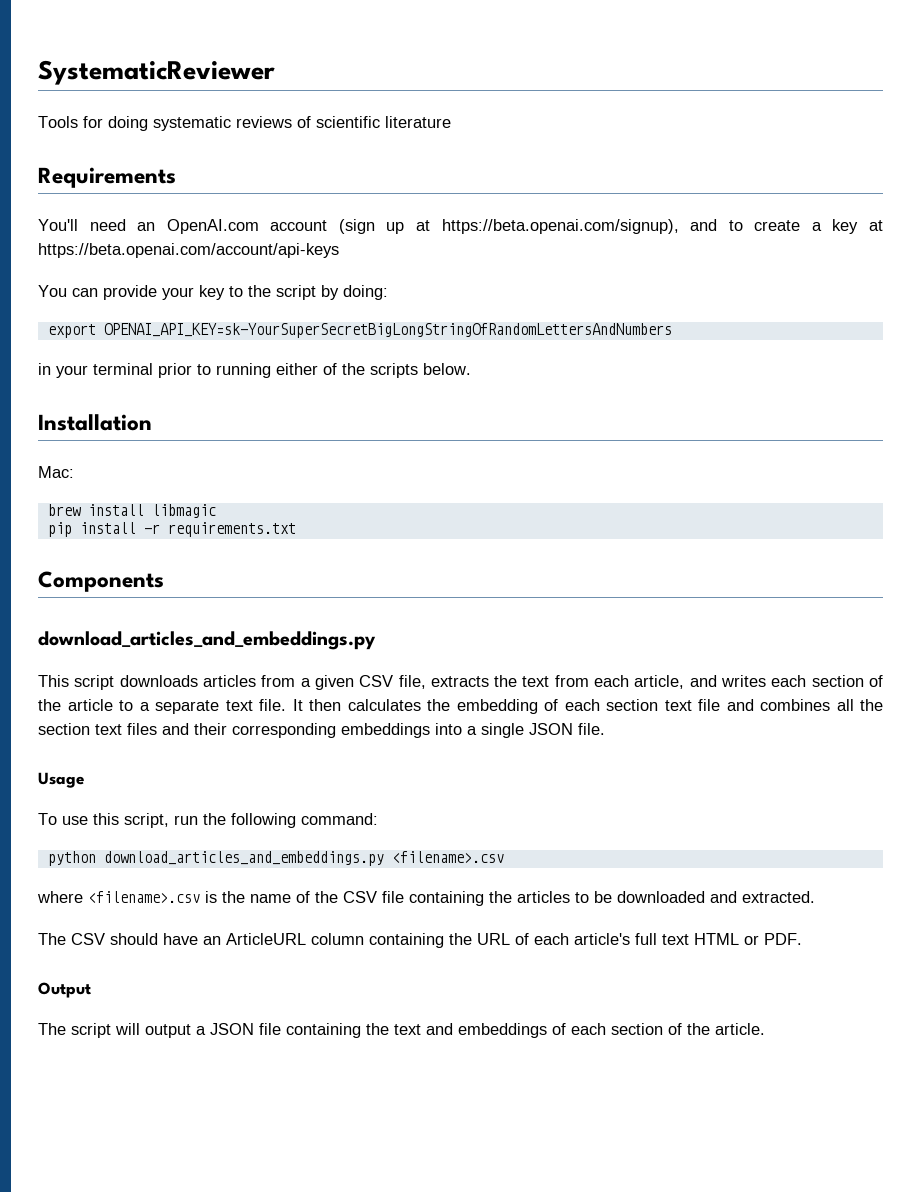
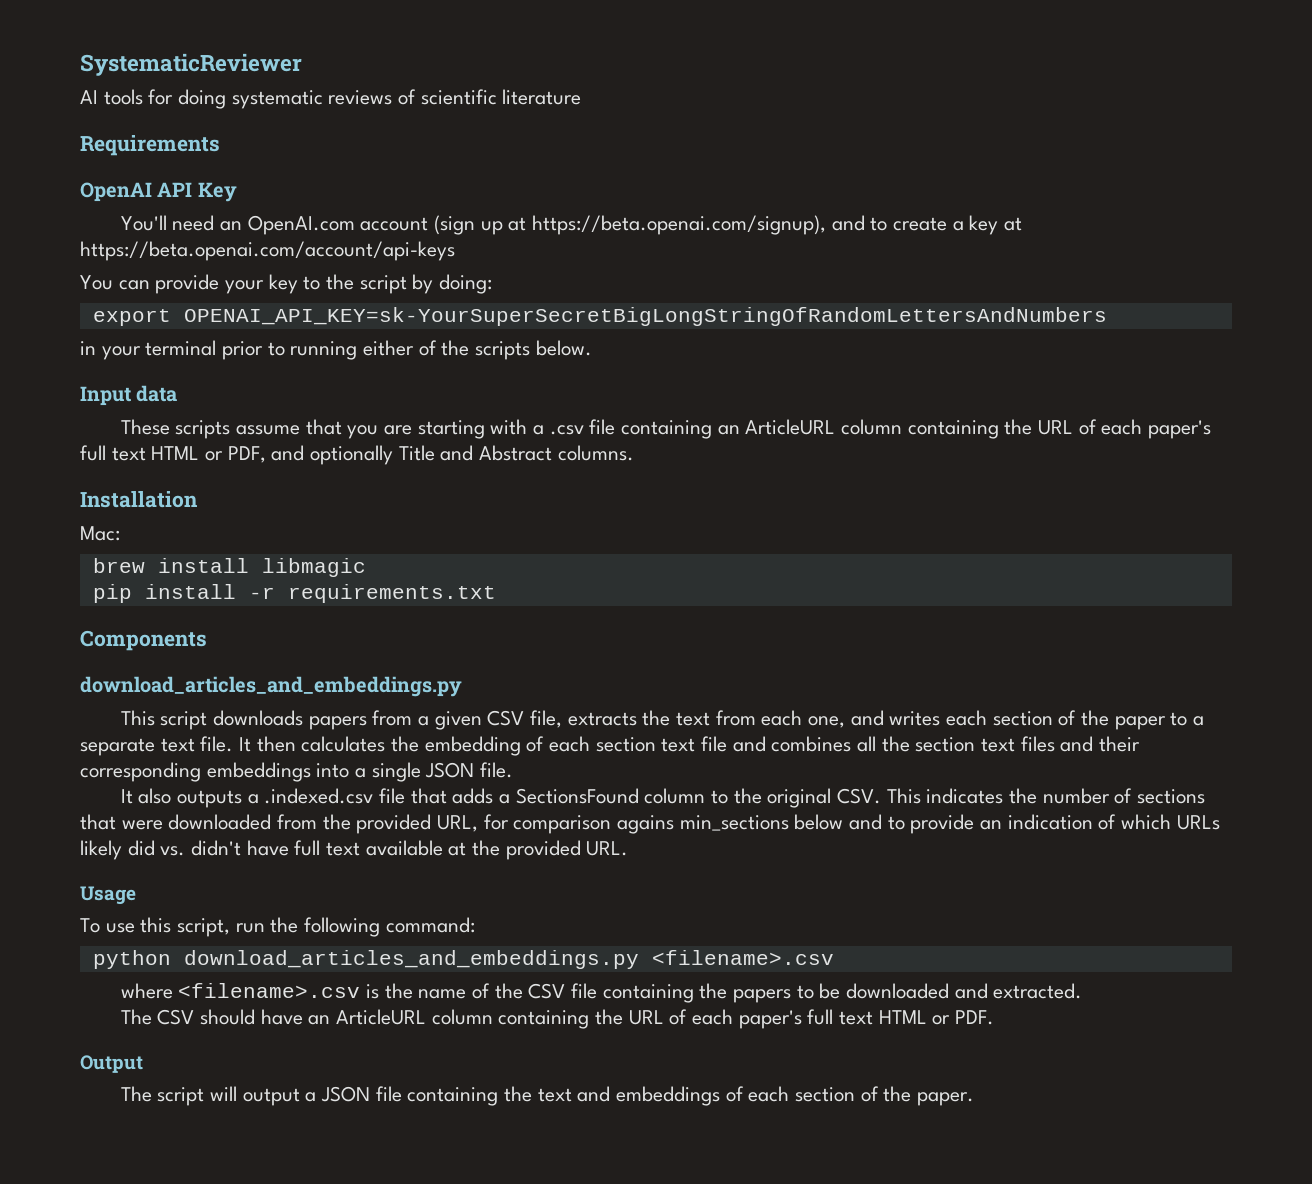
- Tools for doing systematic reviews of scientific literature
+ AI tools for doing systematic reviews of scientific literature
+ OpenAI API Key
+ Input data
+ These scripts assume that you are starting with a .csv file containing an ArticleURL column containing the URL of each paper's full text HTML or PDF, and optionally Title and Abstract columns.
- This script downloads articles from a given CSV file, extracts the text from each article, and writes each section of the article to a separate text file.
+ This script downloads papers from a given CSV file, extracts the text from each one, and writes each section of the paper to a separate text file.
+ It also outputs a .indexed.csv file that adds a SectionsFound column to the original CSV. This indicates the number of sections that were downloaded from the provided URL, for comparison agains min_sections below and to provide an indication of which URLs likely did vs. didn't have full text available at the provided URL.
- where <filename>.csv is the name of the CSV file containing the articles to be downloaded and extracted.
+ where <filename>.csv is the name of the CSV file containing the papers to be downloaded and extracted.
- The CSV should have an ArticleURL column containing the URL of each article's full text HTML or PDF.
+ The CSV should have an ArticleURL column containing the URL of each paper's full text HTML or PDF.
- The script will output a JSON file containing the text and embeddings of each section of the article.
+ The script will output a JSON file containing the text and embeddings of each section of the paper.

